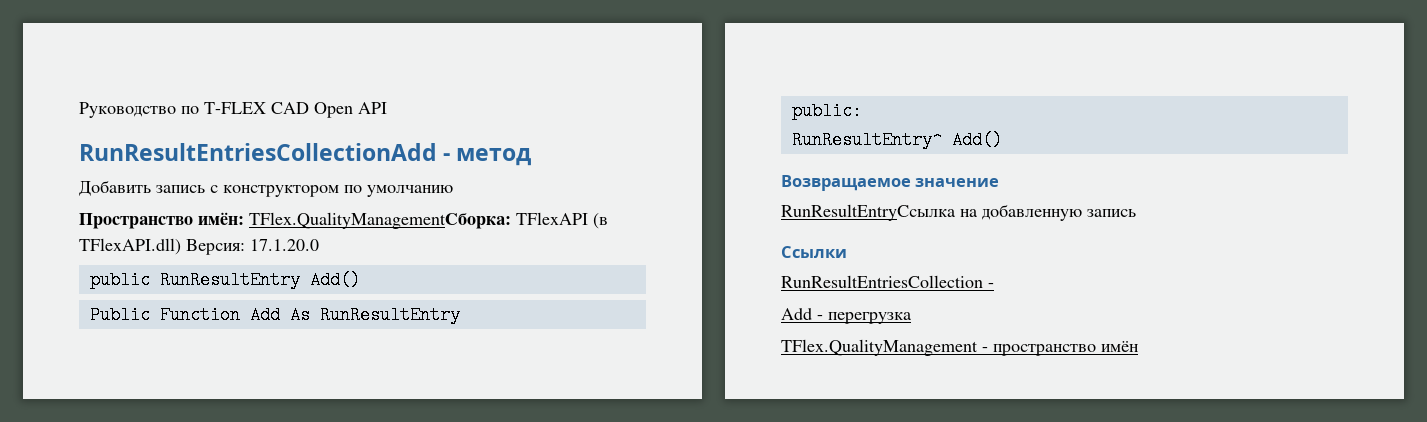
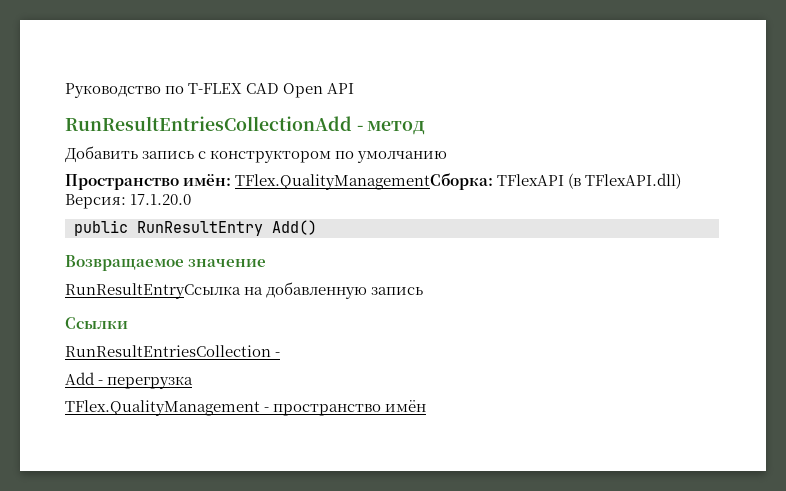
- Public Function Add As RunResultEntry
- public:
- RunResultEntry^ Add()

